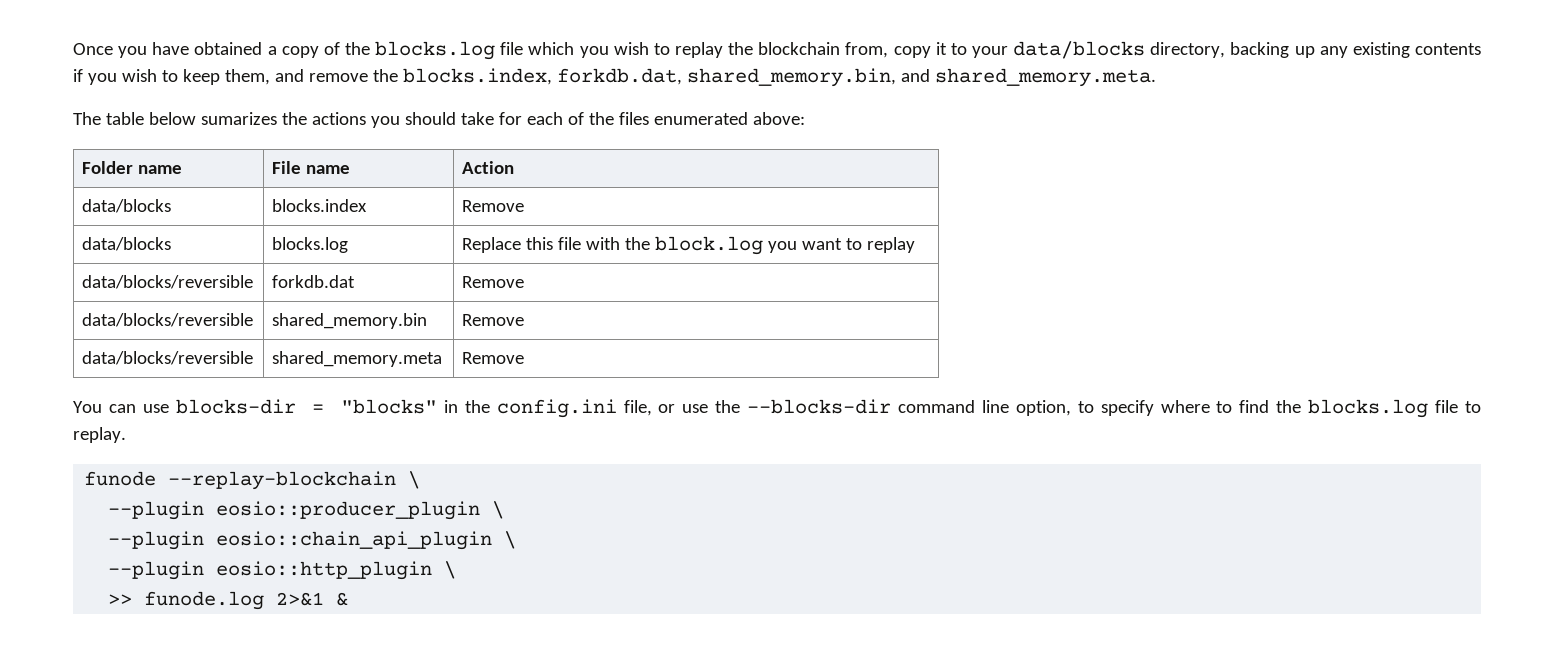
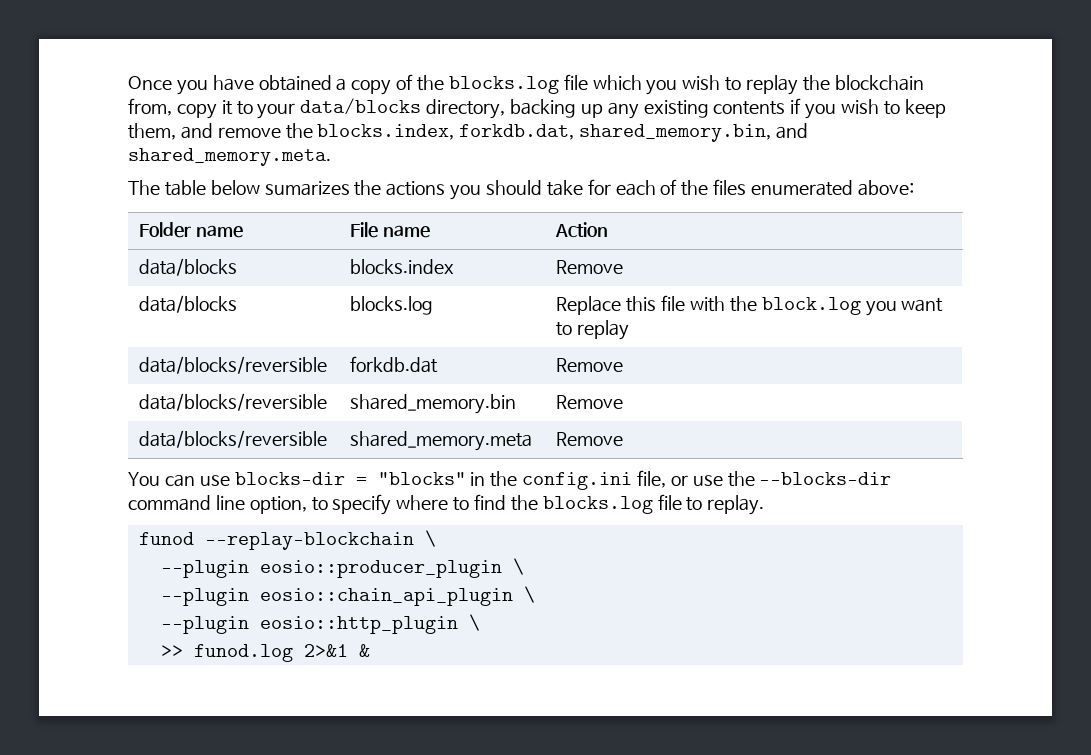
- funode --replay-blockchain \
+ funod --replay-blockchain \
- >> funode.log 2>&1 &
+ >> funod.log 2>&1 &

